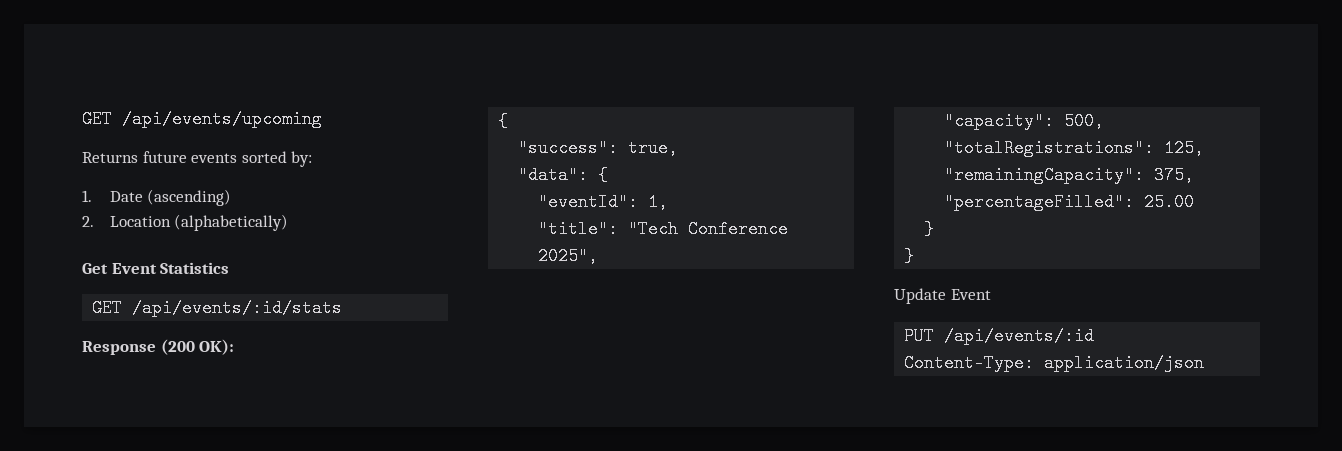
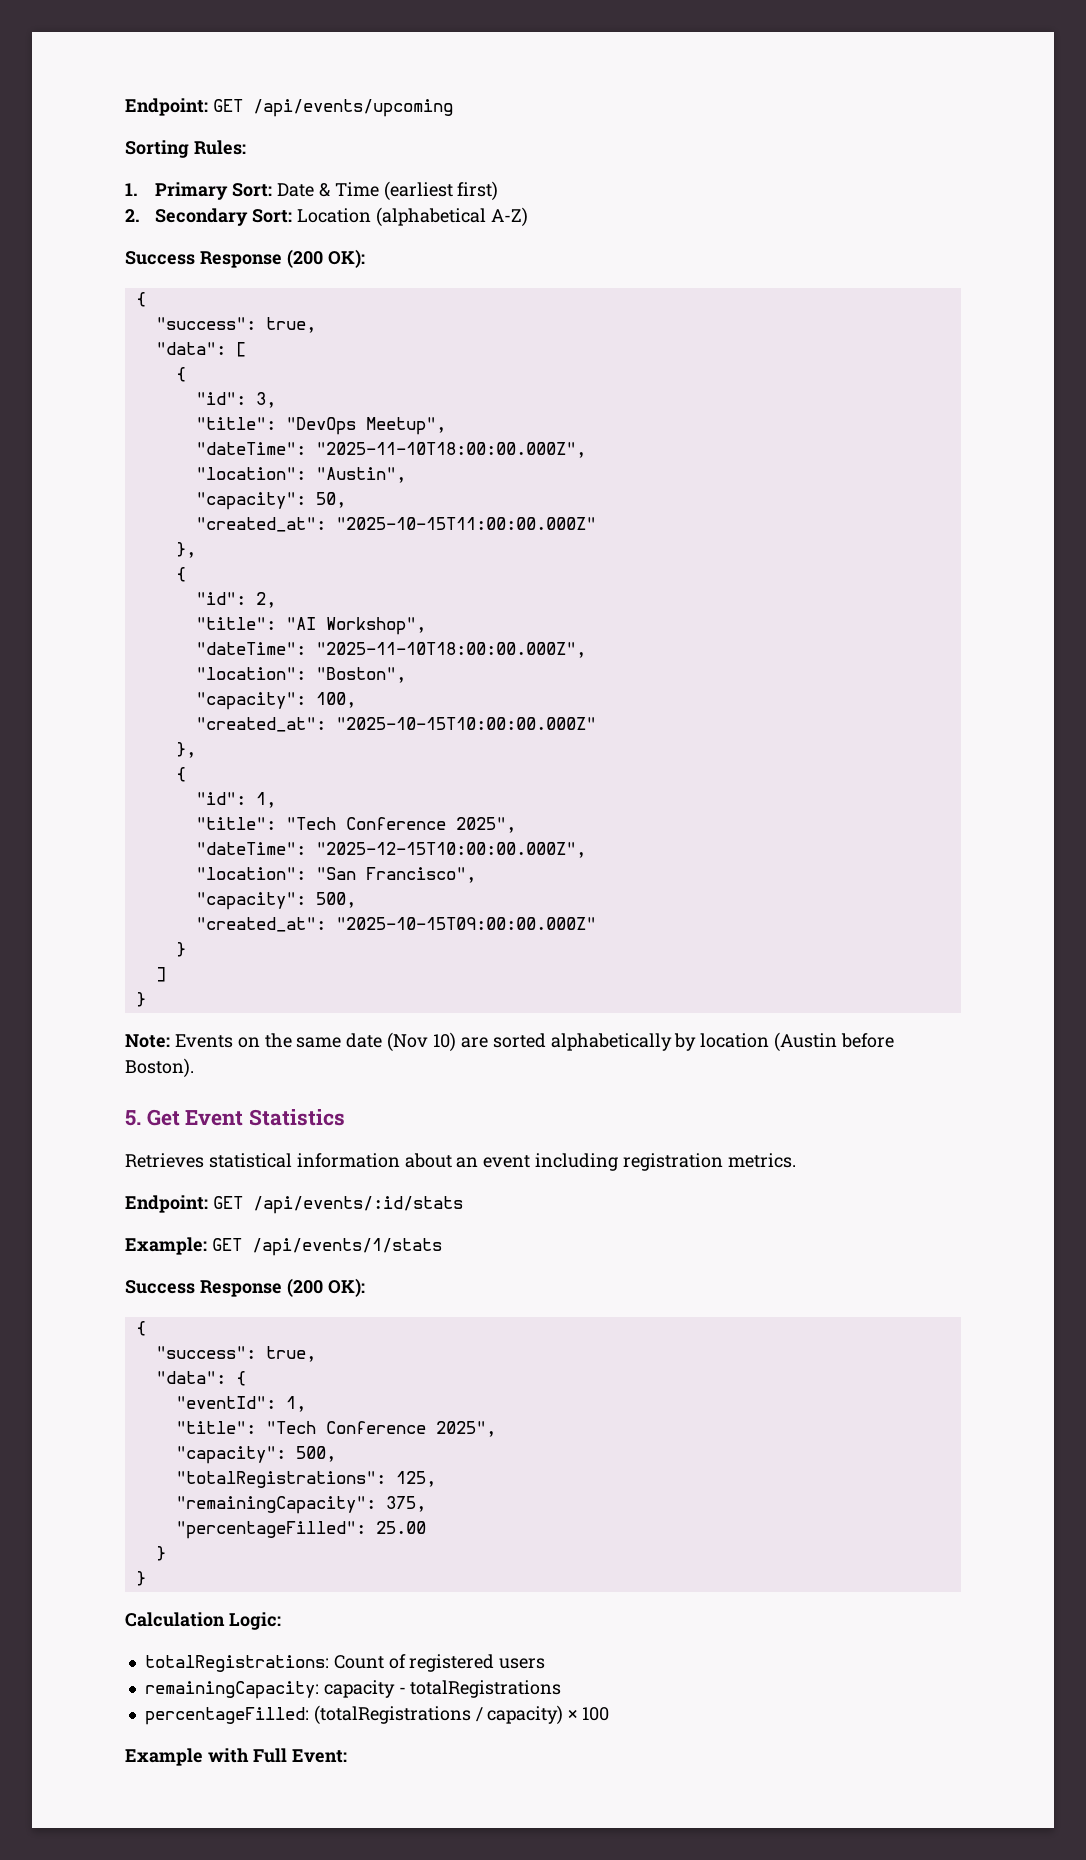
- GET /api/events/upcoming
+ Endpoint: GET /api/events/upcoming
- Returns future events sorted by:
- 1. Date (ascending)
- 2. Location (alphabetically)
- Get Event Statistics
- GET /api/events/:id/stats
- Response (200 OK):
+ Sorting Rules:
+ 1. Primary Sort: Date & Time (earliest first)
+ 2. Secondary Sort: Location (alphabetical A-Z)
+ Success Response (200 OK):
+ {
+ "success": true,
+ "data": [
+ {
+ "id": 3,
+ "title": "DevOps Meetup",
+ "dateTime": "2025-11-10T18:00:00.000Z",
+ "location": "Austin",
+ "capacity": 50,
+ "created_at": "2025-10-15T11:00:00.000Z"
+ },
+ {
+ "id": 2,
+ "title": "AI Workshop",
+ "dateTime": "2025-11-10T18:00:00.000Z",
+ "location": "Boston",
+ "capacity": 100,
+ "created_at": "2025-10-15T10:00:00.000Z"
+ },
+ {
+ "id": 1,
+ "title": "Tech Conference 2025",
+ "dateTime": "2025-12-15T10:00:00.000Z",
+ "location": "San Francisco",
+ "capacity": 500,
+ "created_at": "2025-10-15T09:00:00.000Z"
+ }
+ ]
+ }
+ Note: Events on the same date (Nov 10) are sorted alphabetically by location (Austin before Boston).
+ 5. Get Event Statistics
+ Retrieves statistical information about an event including registration metrics.
+ Endpoint: GET /api/events/:id/stats
+ Example: GET /api/events/1/stats
+ Success Response (200 OK):
- Update Event
- PUT /api/events/:id
- Content-Type: application/json
+ Calculation Logic:
+ totalRegistrations: Count of registered users
+ remainingCapacity: capacity - totalRegistrations
+ percentageFilled: (totalRegistrations / capacity) × 100
+ Example with Full Event:

